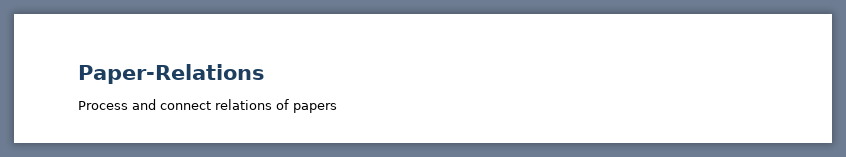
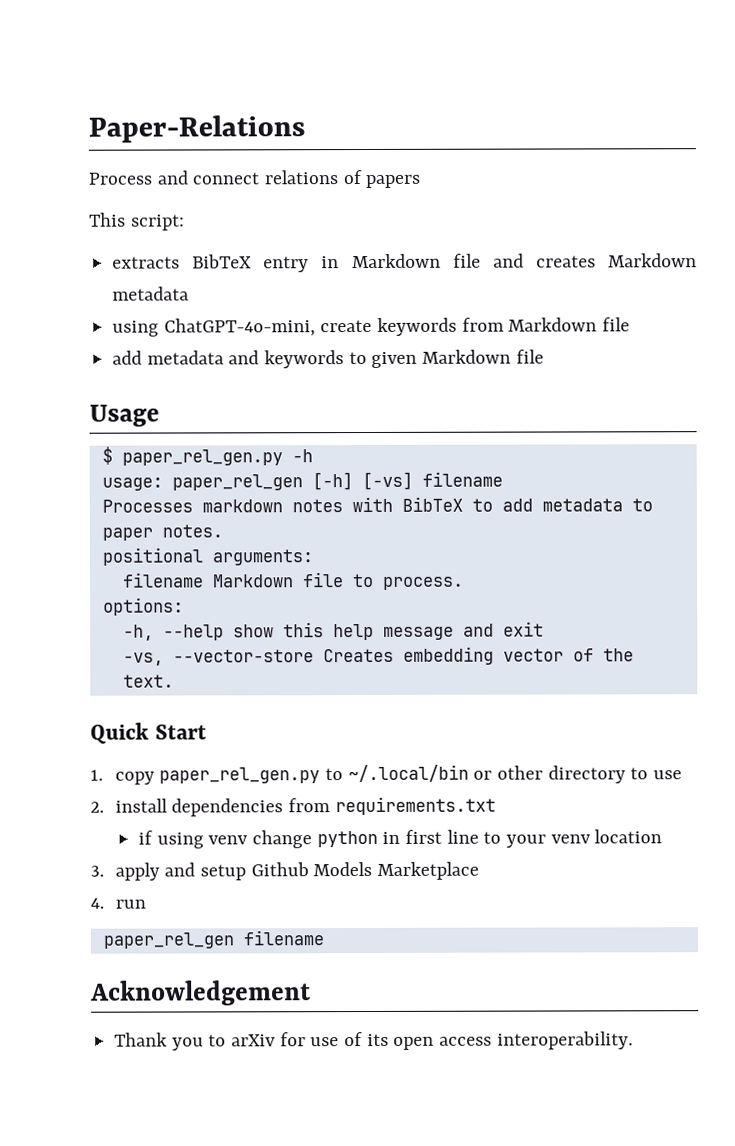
+ This script:
+ extracts BibTeX entry in Markdown file and creates Markdown metadata
+ using ChatGPT-4o-mini, create keywords from Markdown file
+ add metadata and keywords to given Markdown file
+ Usage
+ $ paper_rel_gen.py -h
+ usage: paper_rel_gen [-h] [-vs] filename
+ Processes markdown notes with BibTeX to add metadata to paper notes.
+ positional arguments:
+ filename Markdown file to process.
+ options:
+ -h, --help show this help message and exit
+ -vs, --vector-store Creates embedding vector of the text.
+ Quick Start
+ 1. copy paper_rel_gen.py to ~/.local/bin or other directory to use
+ 2. install dependencies from requirements.txt
+ if using venv change python in first line to your venv location
+ 3. apply and setup Github Models Marketplace
+ 4. run
+ paper_rel_gen filename
+ Acknowledgement
+ Thank you to arXiv for use of its open access interoperability.

